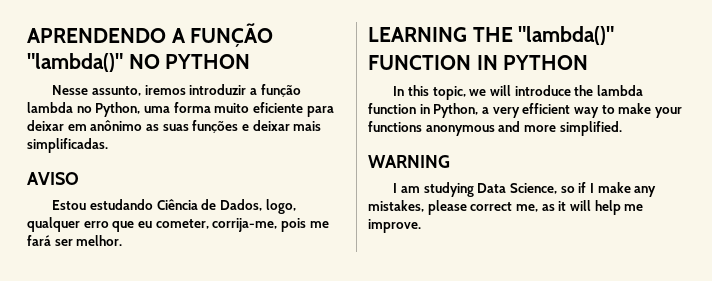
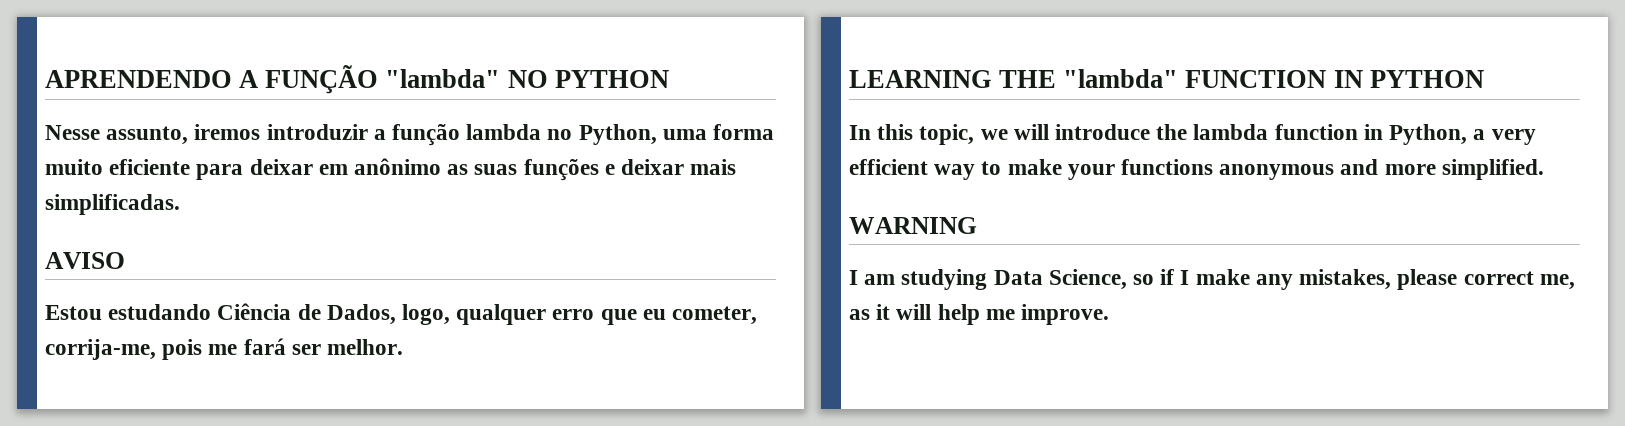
- APRENDENDO A FUNÇÃO "lambda()" NO PYTHON
+ APRENDENDO A FUNÇÃO "lambda" NO PYTHON
- LEARNING THE "lambda()" FUNCTION IN PYTHON
+ LEARNING THE "lambda" FUNCTION IN PYTHON

